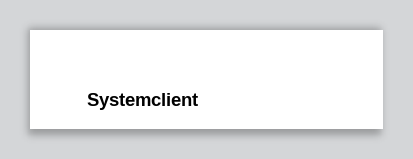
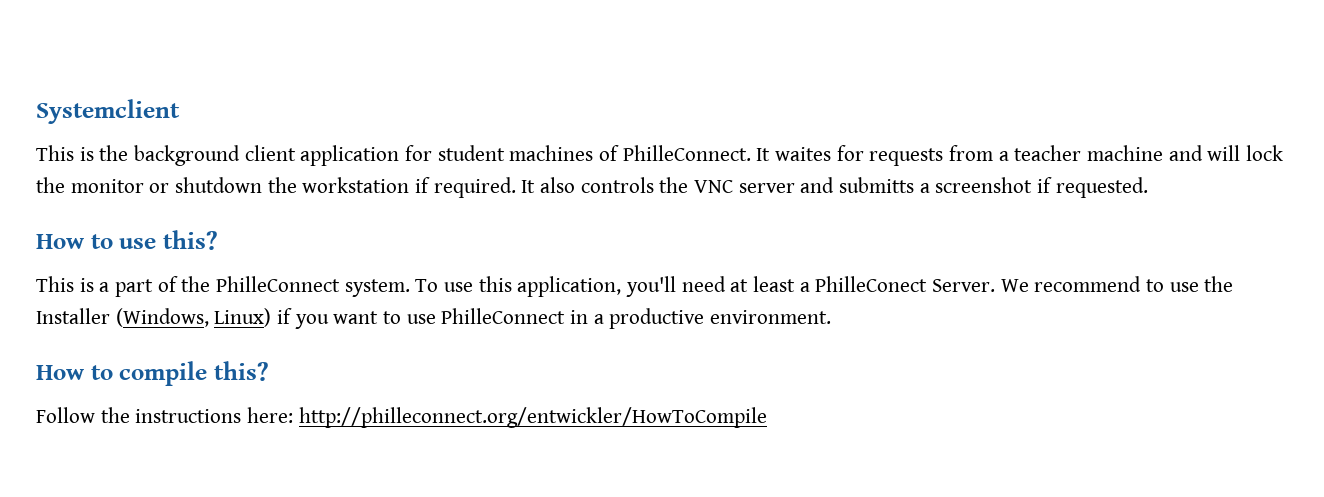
+ This is the background client application for student machines of PhilleConnect. It waites for requests from a teacher machine and will lock the monitor or shutdown the workstation if required. It also controls the VNC server and submitts a screenshot if requested.
+ How to use this?
+ This is a part of the PhilleConnect system. To use this application, you'll need at least a PhilleConect Server. We recommend to use the Installer (Windows, Linux) if you want to use PhilleConnect in a productive environment.
+ How to compile this?
+ Follow the instructions here: http://philleconnect.org/entwickler/HowToCompile

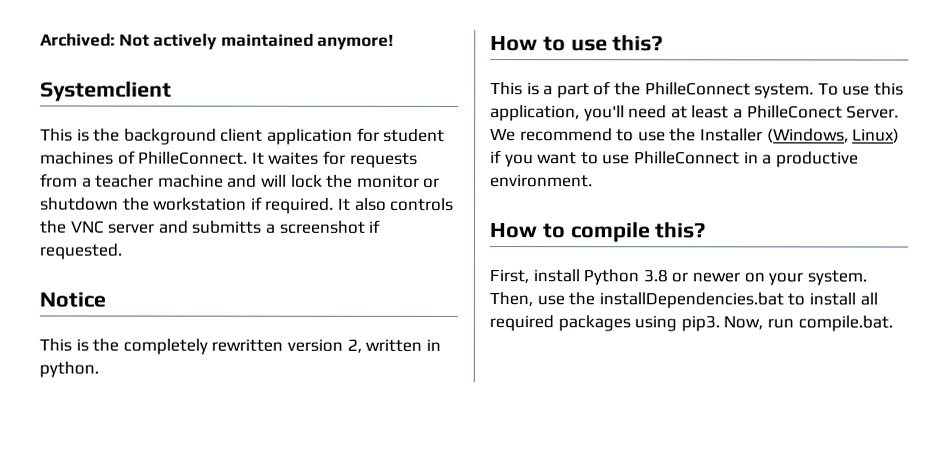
+ Archived: Not actively maintained anymore!
+ Notice
+ This is the completely rewritten version 2, written in python.
- Follow the instructions here: http://philleconnect.org/entwickler/HowToCompile
+ First, install Python 3.8 or newer on your system. Then, use the installDependencies.bat to install all required packages using pip3. Now, run compile.bat.

